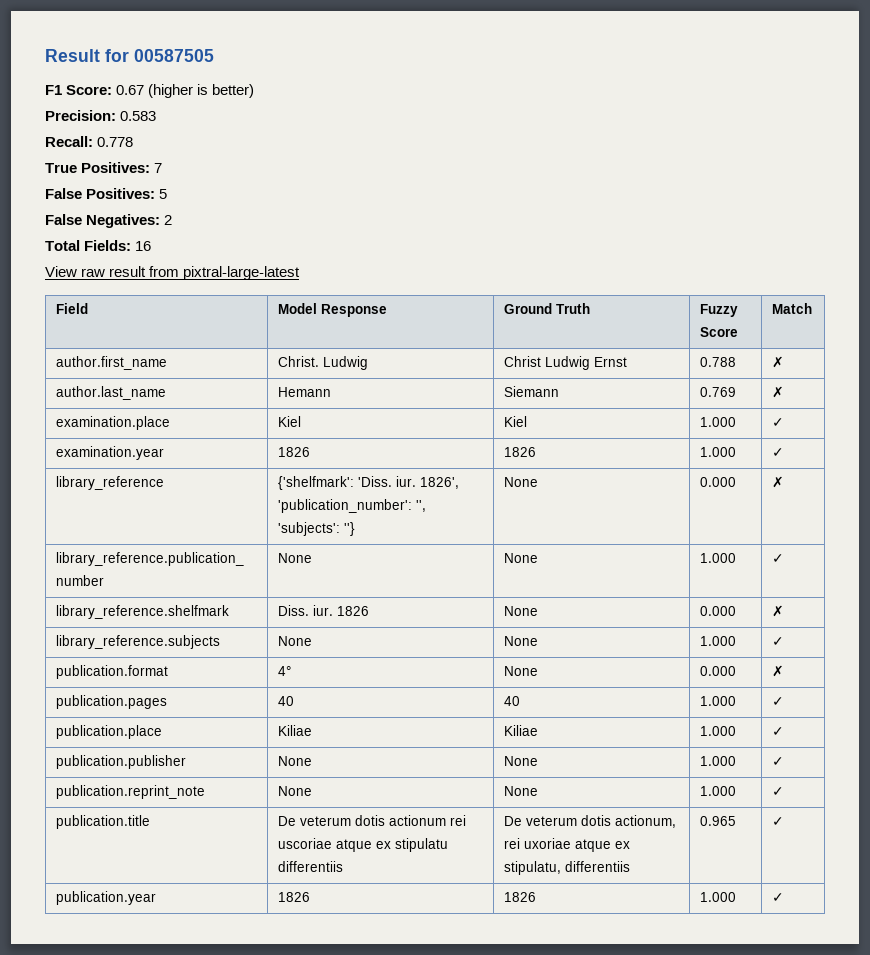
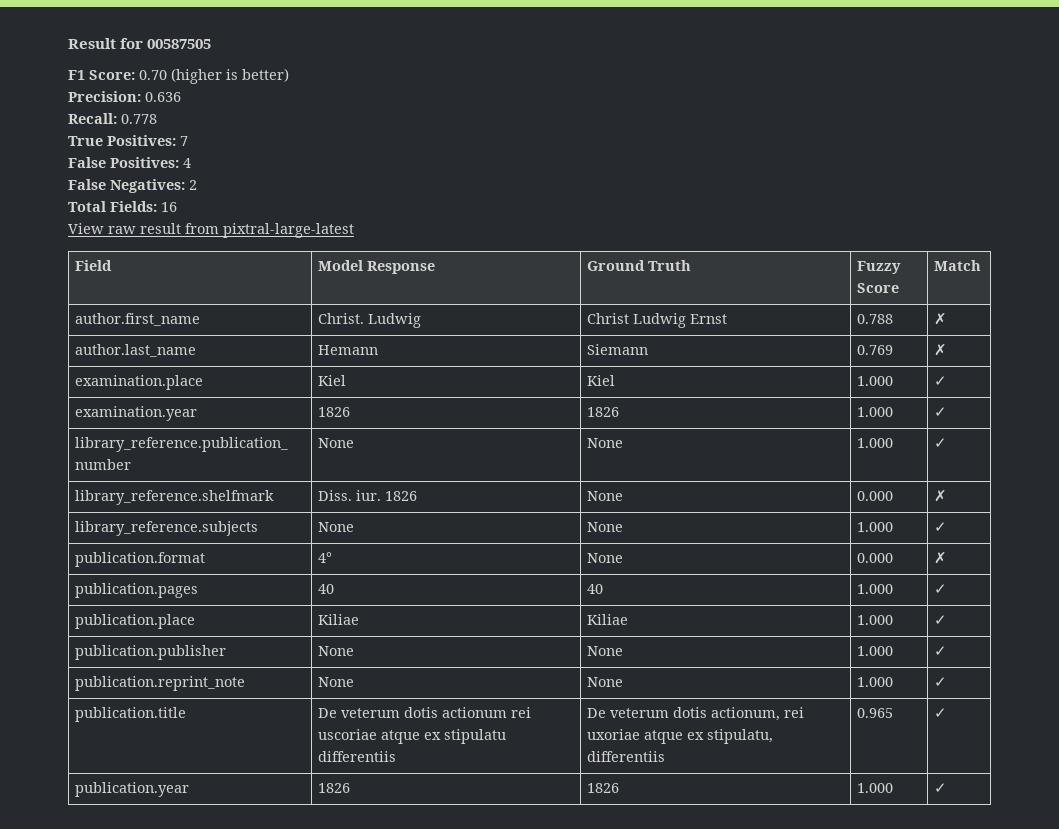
- F1 Score: 0.67 (higher is better)
+ F1 Score: 0.70 (higher is better)
- Precision: 0.583
+ Precision: 0.636
- False Positives: 5
+ False Positives: 4
- library_reference | {'shelfmark': 'Diss. iur. 1826', 'publication_number': '', 'subjects': ''} | None | 0.000 | ✗

